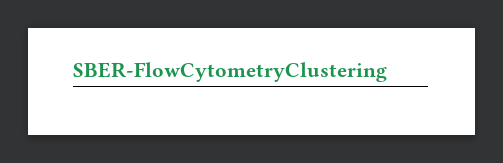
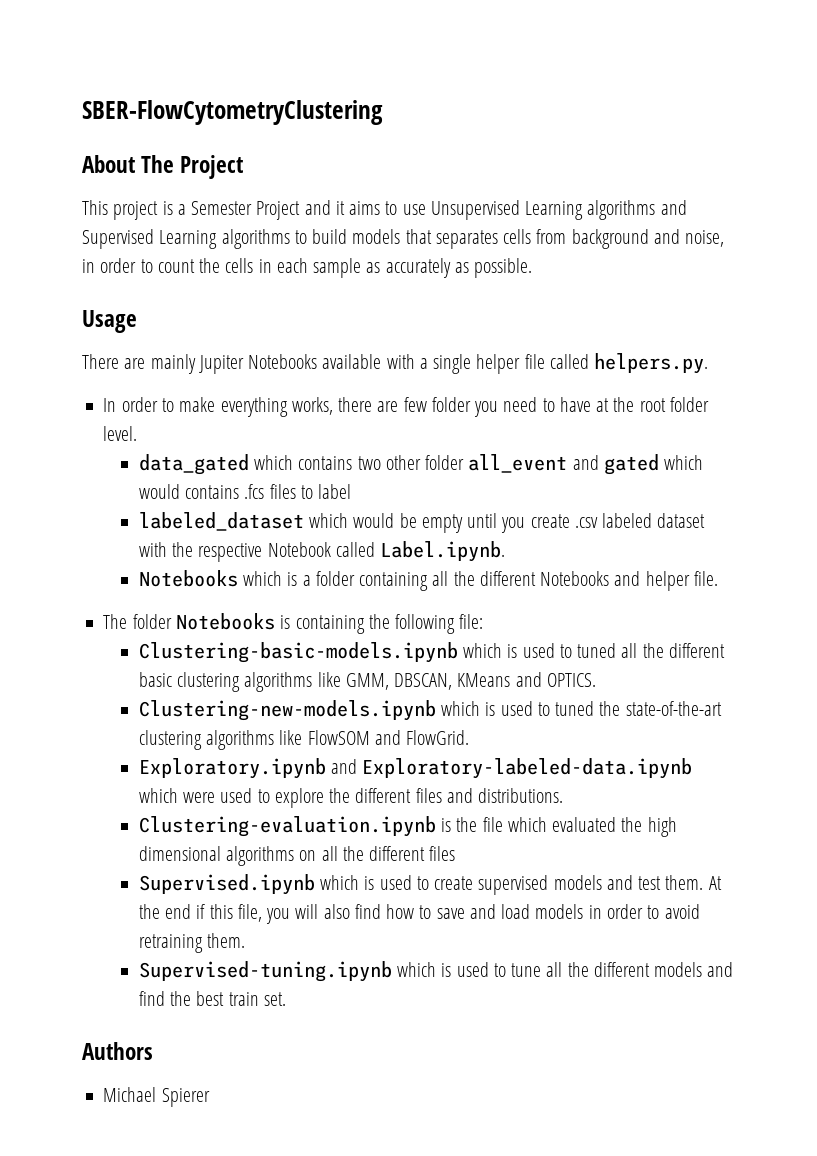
+ About The Project
+ This project is a Semester Project and it aims to use Unsupervised Learning algorithms and Supervised Learning algorithms to build models that separates cells from background and noise, in order to count the cells in each sample as accurately as possible.
+ Usage
+ There are mainly Jupiter Notebooks available with a single helper file called helpers.py.
+ In order to make everything works, there are few folder you need to have at the root folder level.
+ data_gated which contains two other folder all_event and gated which would contains .fcs files to label
+ labeled_dataset which would be empty until you create .csv labeled dataset with the respective Notebook called Label.ipynb.
+ Notebooks which is a folder containing all the different Notebooks and helper file.
+ The folder Notebooks is containing the following file:
+ Clustering-basic-models.ipynb which is used to tuned all the different basic clustering algorithms like GMM, DBSCAN, KMeans and OPTICS.
+ Clustering-new-models.ipynb which is used to tuned the state-of-the-art clustering algorithms like FlowSOM and FlowGrid.
+ Exploratory.ipynb and Exploratory-labeled-data.ipynb which were used to explore the different files and distributions.
+ Clustering-evaluation.ipynb is the file which evaluated the high dimensional algorithms on all the different files
+ Supervised.ipynb which is used to create supervised models and test them. At the end if this file, you will also find how to save and load models in order to avoid retraining them.
+ Supervised-tuning.ipynb which is used to tune all the different models and find the best train set.
+ Authors
+ Michael Spierer

